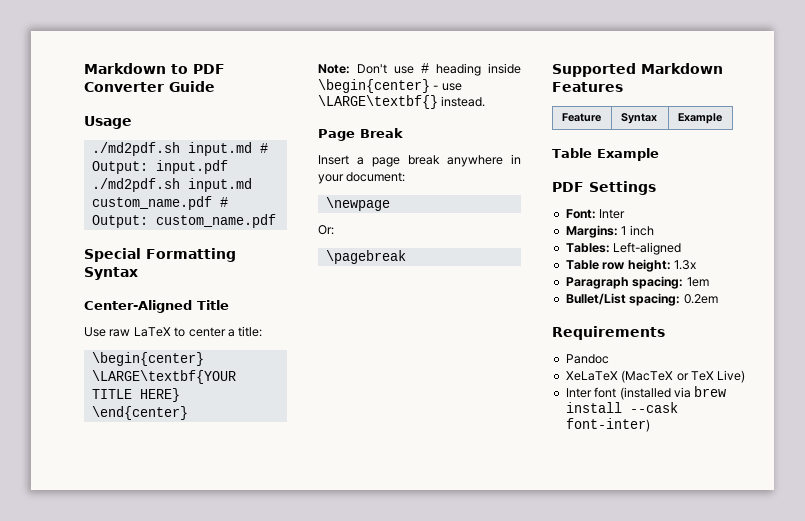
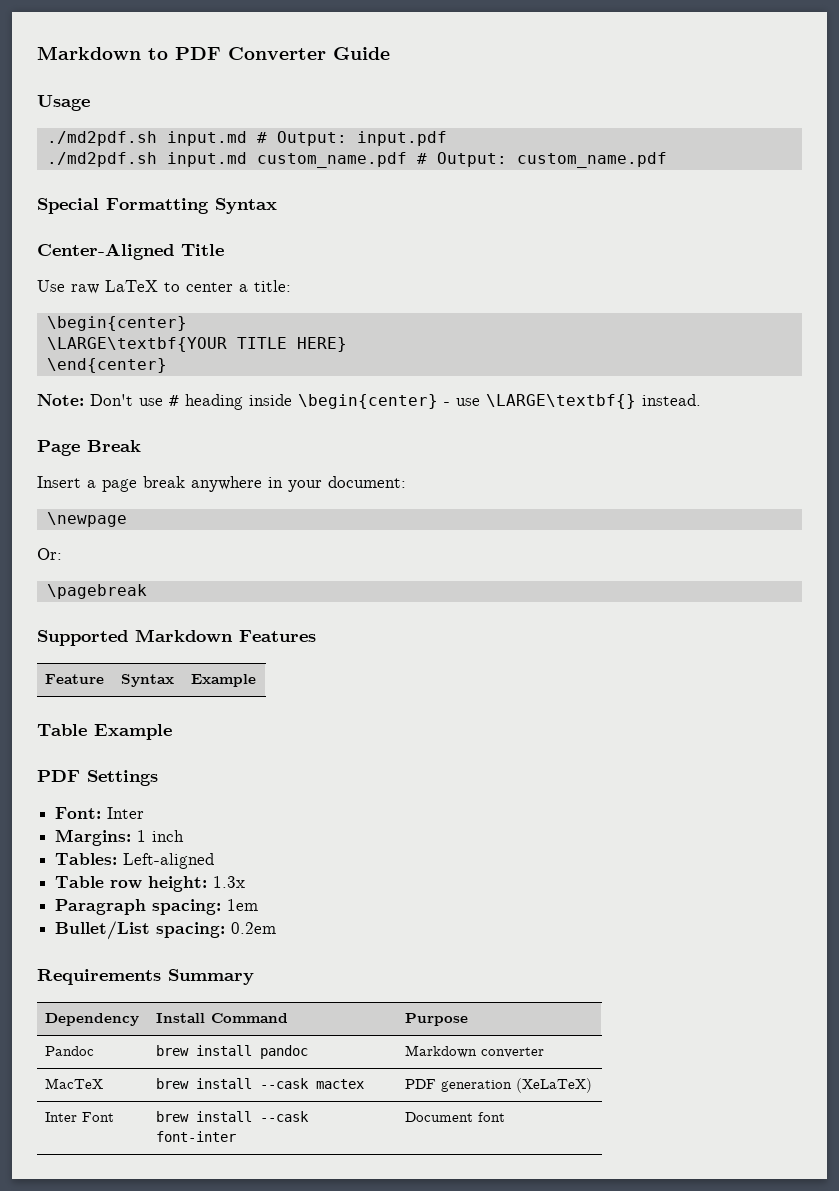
- Requirements
- Pandoc
- XeLaTeX (MacTeX or TeX Live)
- Inter font (installed via brew install --cask font-inter)
+ Requirements Summary
+ Dependency | Install Command | Purpose
+ Pandoc | brew install pandoc | Markdown converter
+ MacTeX | brew install --cask mactex | PDF generation (XeLaTeX)
+ Inter Font | brew install --cask font-inter | Document font

